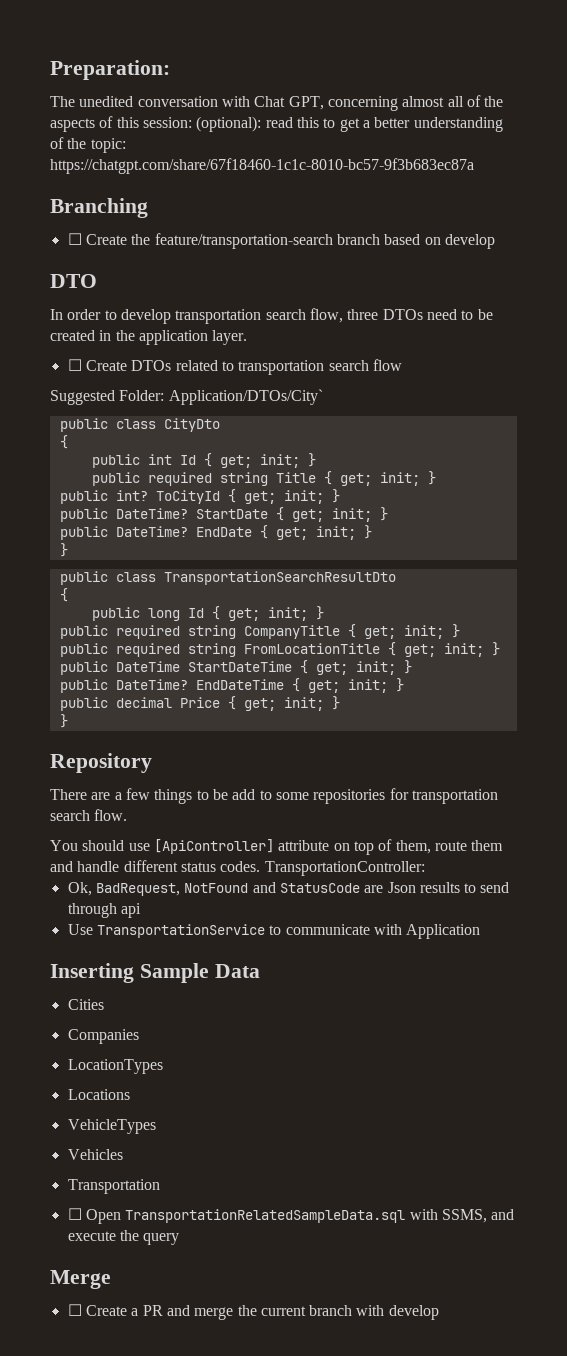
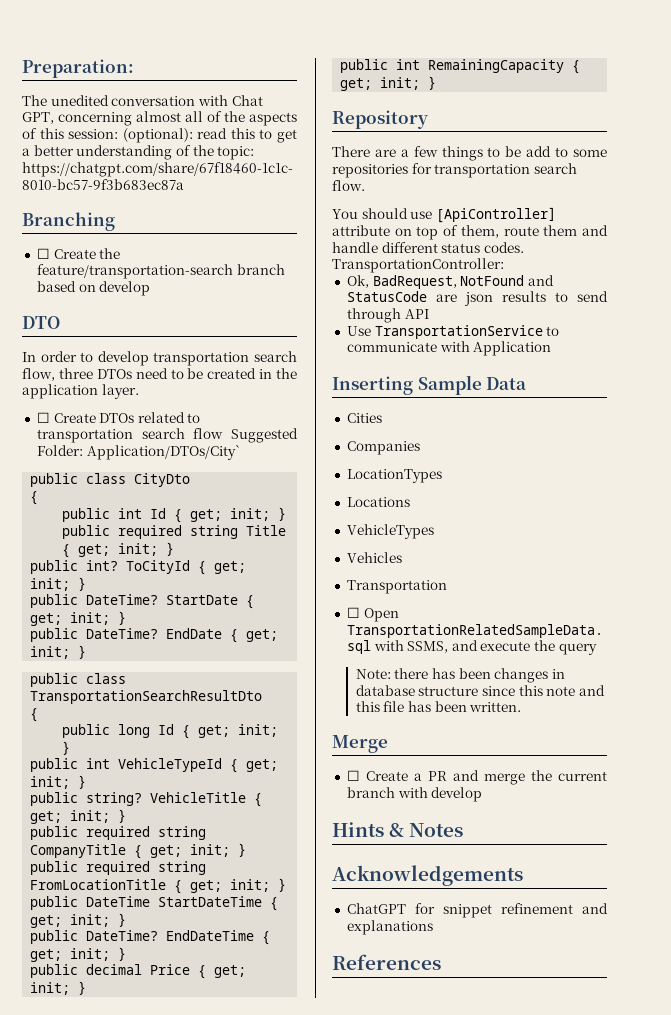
- ☐ Create DTOs related to transportation search flow
- Suggested Folder: Application/DTOs/City`
+ ☐ Create DTOs related to transportation search flow Suggested Folder: Application/DTOs/City`
  EndDate { get; init; }
- }
+ public int VehicleTypeId { get; init; }
+ public string? VehicleTitle { get; init; }
  public decimal Price { get; init; }
- }
+ public int RemainingCapacity { get; init; }
- Ok, BadRequest, NotFound and StatusCode are Json results to send through api
+ Ok, BadRequest, NotFound and StatusCode are json results to send through API
+ Note: there has been changes in database structure since this note and this file has been written.
+ Hints & Notes
+ Acknowledgements
+ ChatGPT for snippet refinement and explanations
+ References

